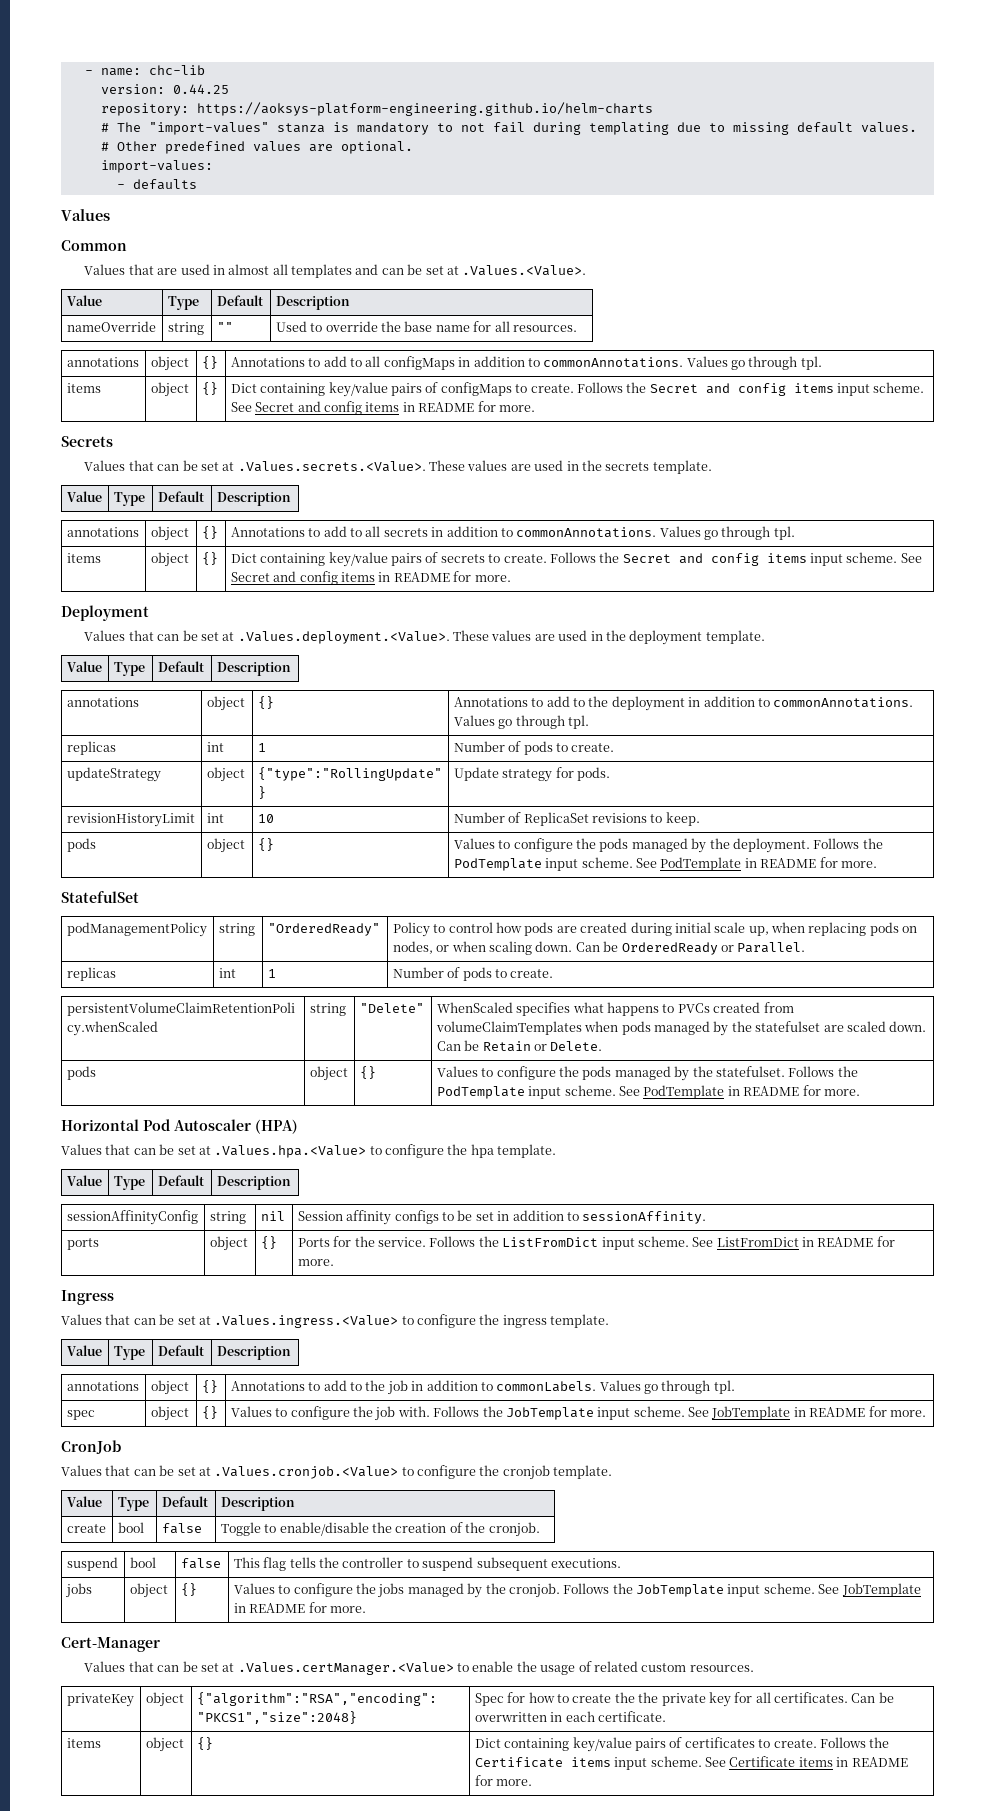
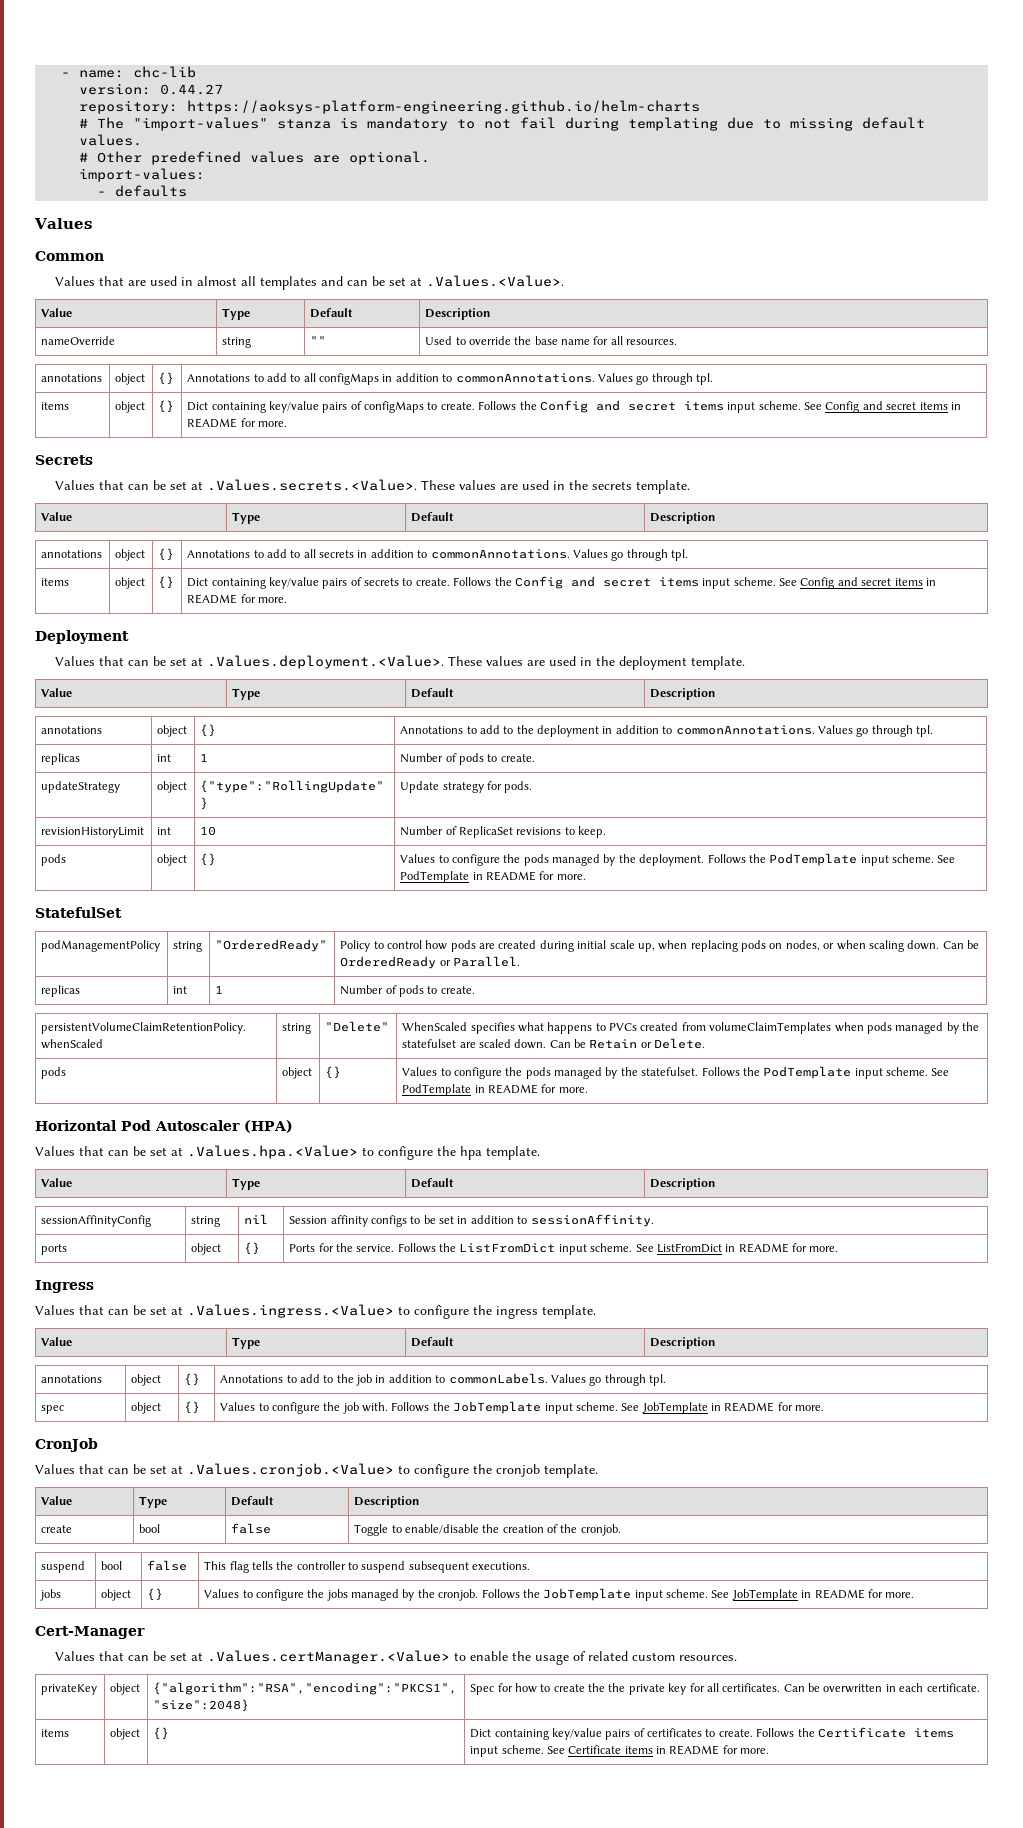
- version: 0.44.25
+ version: 0.44.27
- items | object | {} | Dict containing key/value pairs of configMaps to create. Follows the Secret and config items input scheme. See Secret and config items in README for more.
+ items | object | {} | Dict containing key/value pairs of configMaps to create. Follows the Config and secret items input scheme. See Config and secret items in README for more.
- items | object | {} | Dict containing key/value pairs of secrets to create. Follows the Secret and config items input scheme. See Secret and config items in README for more.
+ items | object | {} | Dict containing key/value pairs of secrets to create. Follows the Config and secret items input scheme. See Config and secret items in README for more.

